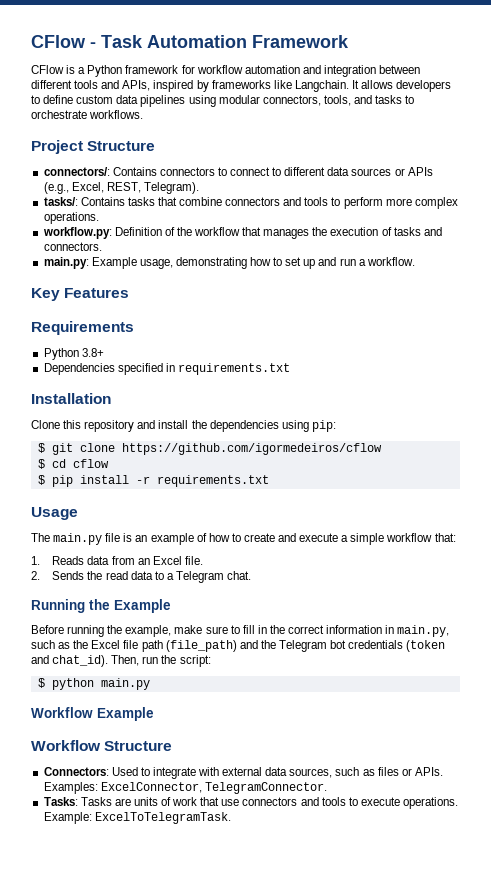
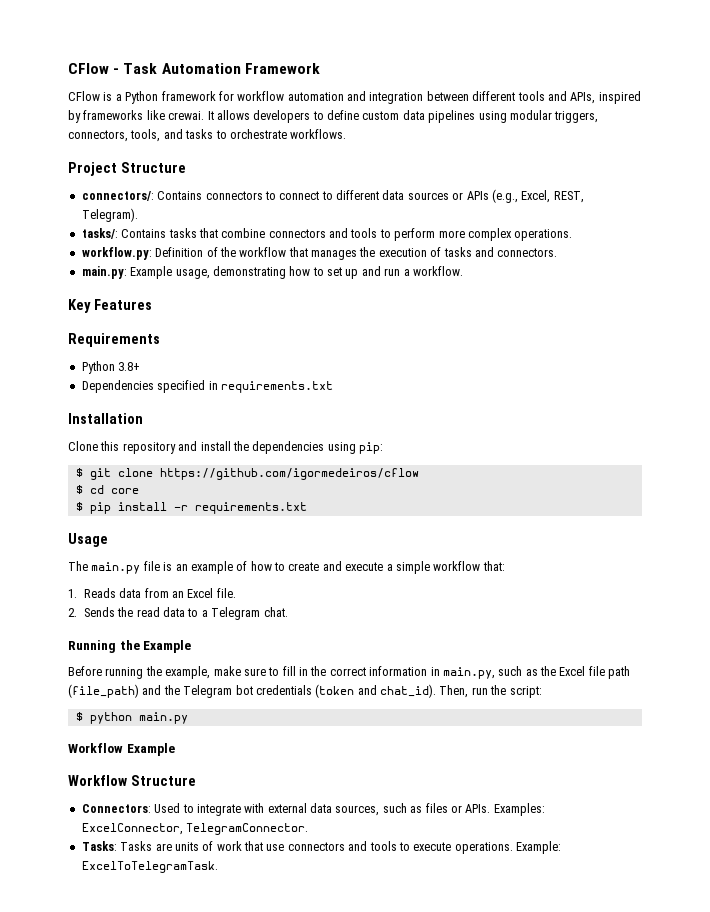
- CFlow is a Python framework for workflow automation and integration between different tools and APIs, inspired by frameworks like Langchain.
+ CFlow is a Python framework for workflow automation and integration between different tools and APIs, inspired by frameworks like crewai.
- It allows developers to define custom data pipelines using modular connectors, tools, and tasks to orchestrate workflows.
+ It allows developers to define custom data pipelines using modular triggers, connectors, tools, and tasks to orchestrate workflows.
- $ cd cflow
+ $ cd core

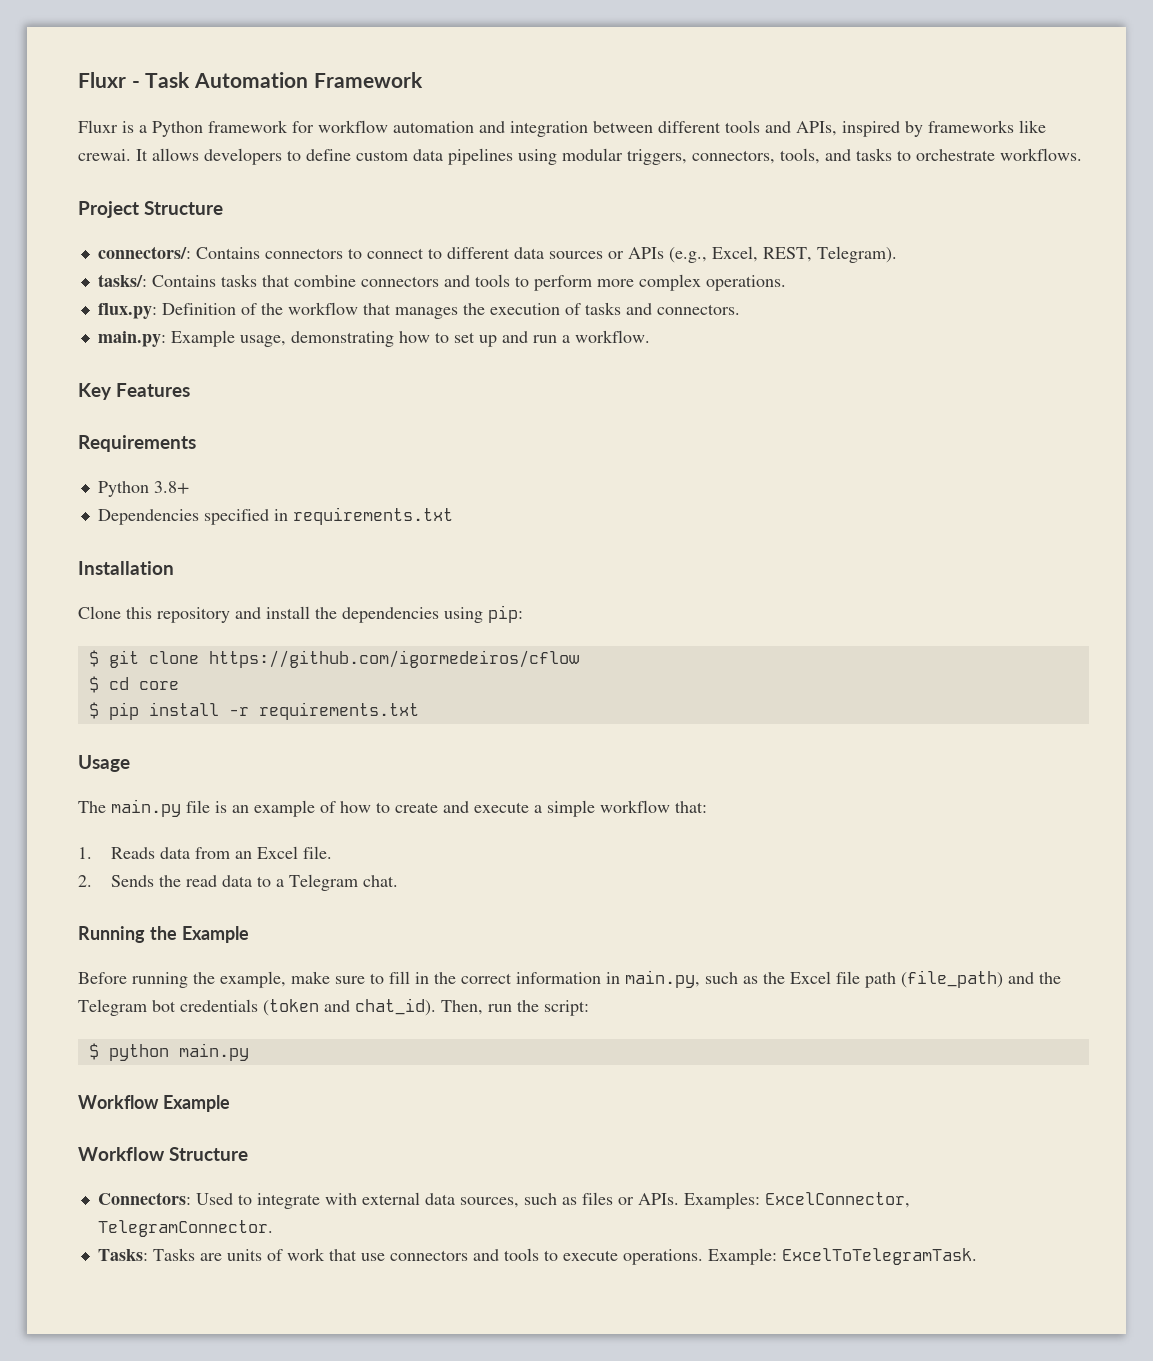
- CFlow - Task Automation Framework
+ Fluxr - Task Automation Framework
- CFlow is a Python framework for workflow automation and integration between different tools and APIs, inspired by frameworks like crewai.
+ Fluxr is a Python framework for workflow automation and integration between different tools and APIs, inspired by frameworks like crewai.
- workflow.py: Definition of the workflow that manages the execution of tasks and connectors.
+ flux.py: Definition of the workflow that manages the execution of tasks and connectors.

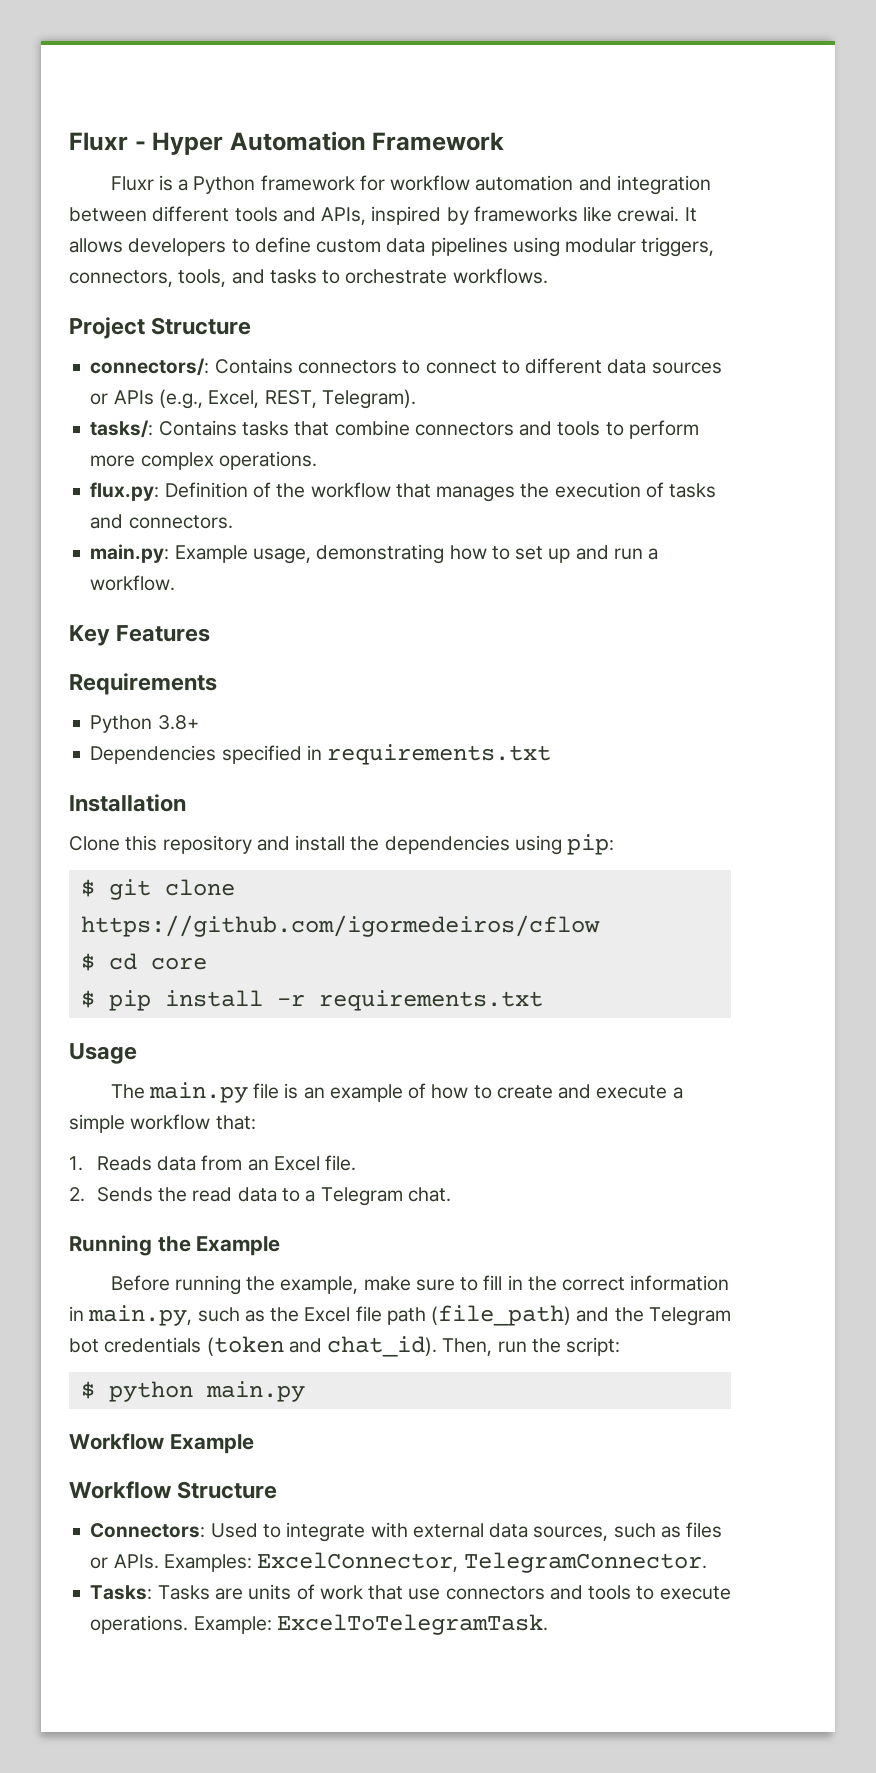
- Fluxr - Task Automation Framework
+ Fluxr - Hyper Automation Framework

